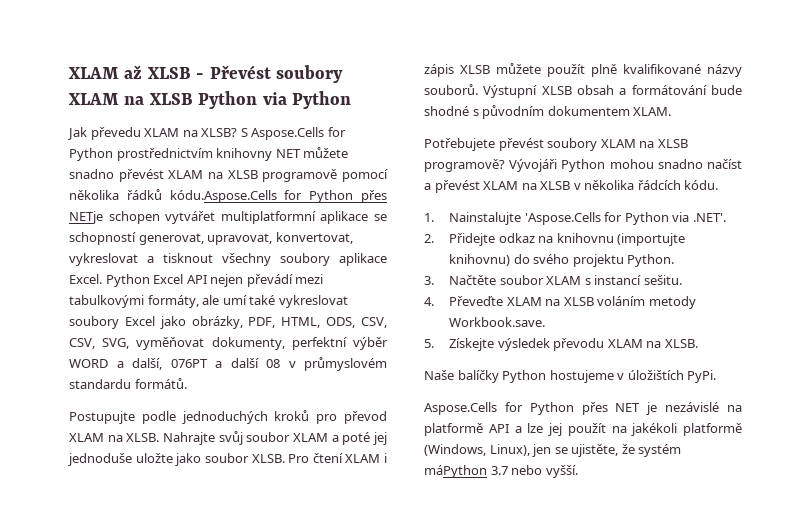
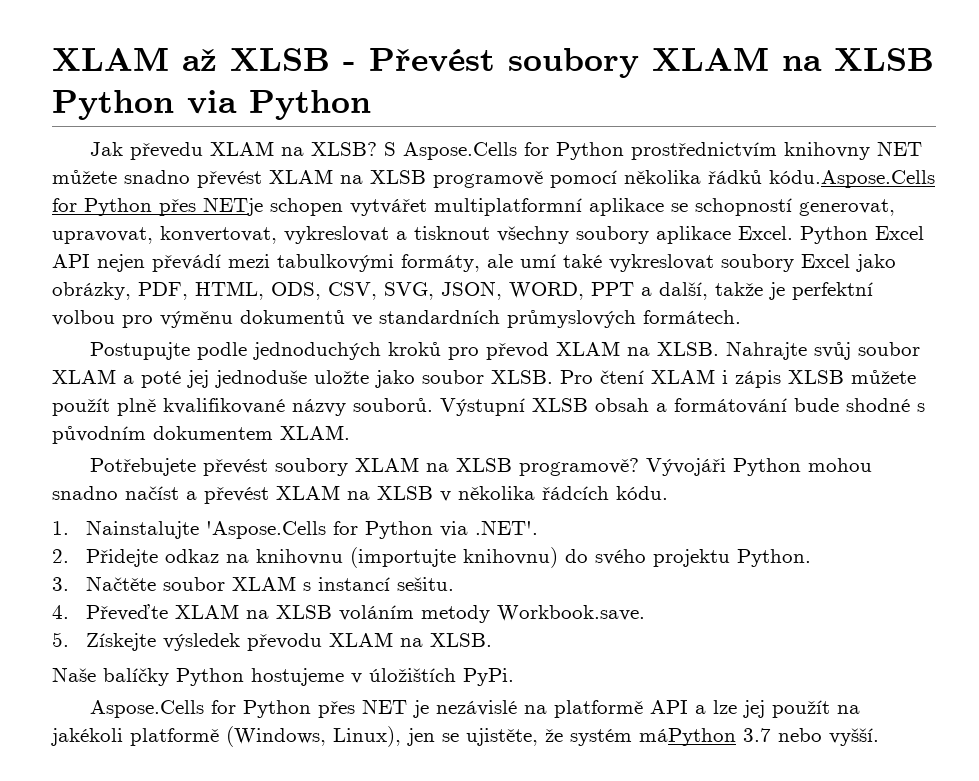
- Python Excel API nejen převádí mezi tabulkovými formáty, ale umí také vykreslovat soubory Excel jako obrázky, PDF, HTML, ODS, CSV, CSV, SVG, vyměňovat dokumenty, perfektní výběr WORD a další, 076PT a další 08 v průmyslovém standardu formátů.
+ Python Excel API nejen převádí mezi tabulkovými formáty, ale umí také vykreslovat soubory Excel jako obrázky, PDF, HTML, ODS, CSV, SVG, JSON, WORD, PPT a další, takže je perfektní volbou pro výměnu dokumentů ve standardních průmyslových formátech.

